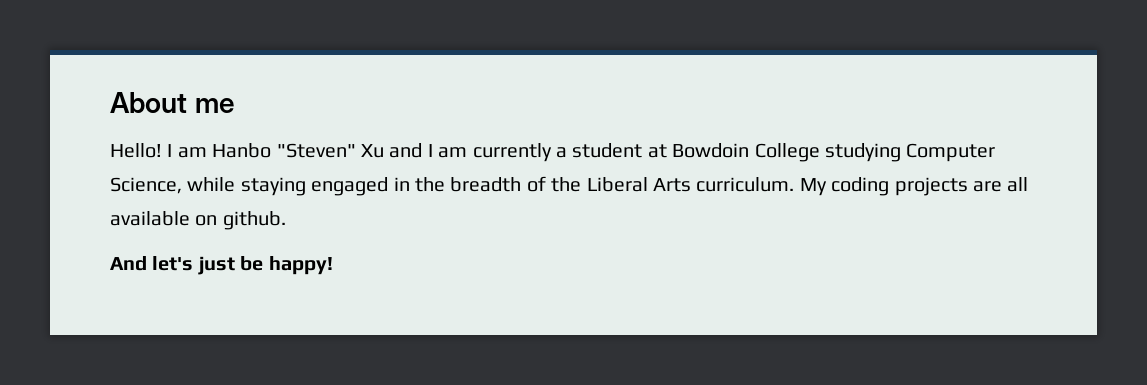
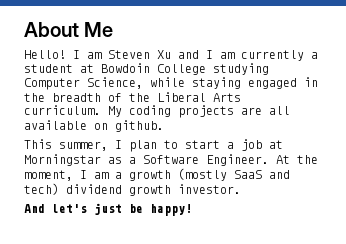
- About me
+ About Me
- I am Hanbo "Steven" Xu and I am currently a student at Bowdoin College studying Computer Science, while staying engaged in the breadth of the Liberal Arts curriculum.
+ I am Steven Xu and I am currently a student at Bowdoin College studying Computer Science, while staying engaged in the breadth of the Liberal Arts curriculum.
+ This summer, I plan to start a job at Morningstar as a Software Engineer. At the moment, I am a growth (mostly SaaS and tech) dividend growth investor.

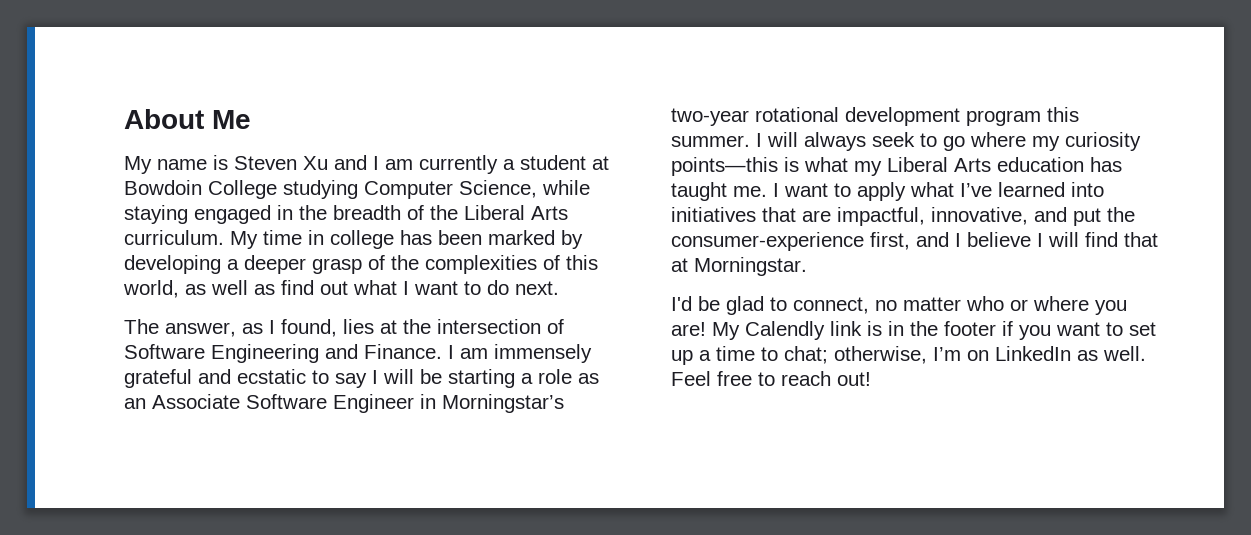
- Hello! I am Steven Xu and I am currently a student at Bowdoin College studying Computer Science, while staying engaged in the breadth of the Liberal Arts curriculum.
+ My name is Steven Xu and I am currently a student at Bowdoin College studying Computer Science, while staying engaged in the breadth of the Liberal Arts curriculum.
- My coding projects are all available on github.
- This summer, I plan to start a job at Morningstar as a Software Engineer. At the moment, I am a growth (mostly SaaS and tech) dividend growth investor.
- And let's just be happy!
+ My time in college has been marked by developing a deeper grasp of the complexities of this world, as well as find out what I want to do next.
+ The answer, as I found, lies at the intersection of Software Engineering and Finance. I am immensely grateful and ecstatic to say I will be starting a role as an Associate Software Engineer in Morningstar’s two-year rotational development program this summer. I will always seek to go where my curiosity points—this is what my Liberal Arts education has taught me. I want to apply what I’ve learned into initiatives that are impactful, innovative, and put the consumer-experience first, and I believe I will find that at Morningstar.
+ I'd be glad to connect, no matter who or where you are! My Calendly link is in the footer if you want to set up a time to chat; otherwise, I’m on LinkedIn as well. Feel free to reach out!

